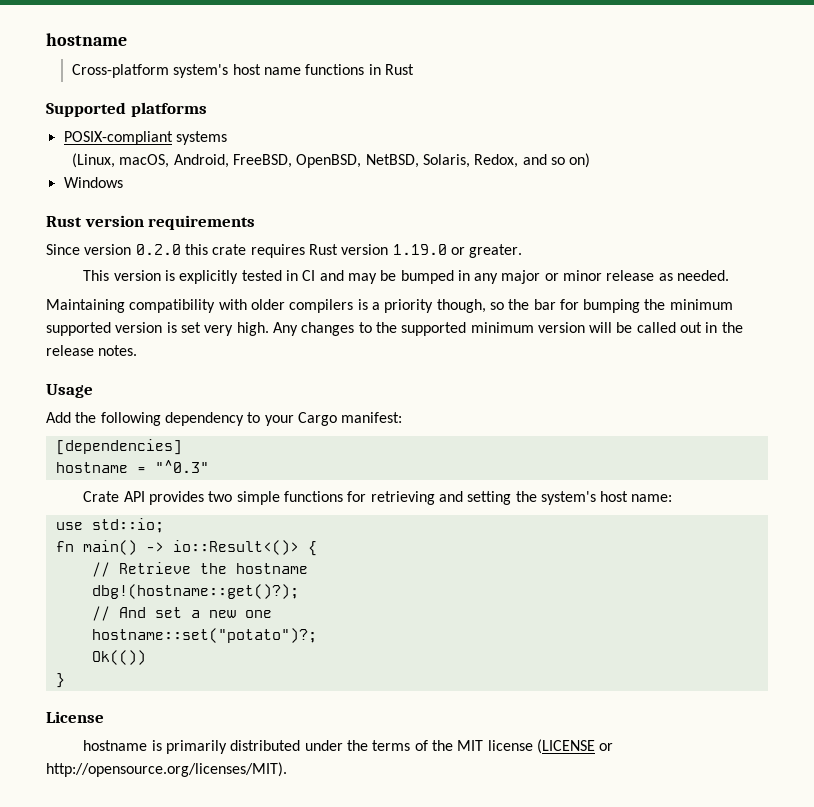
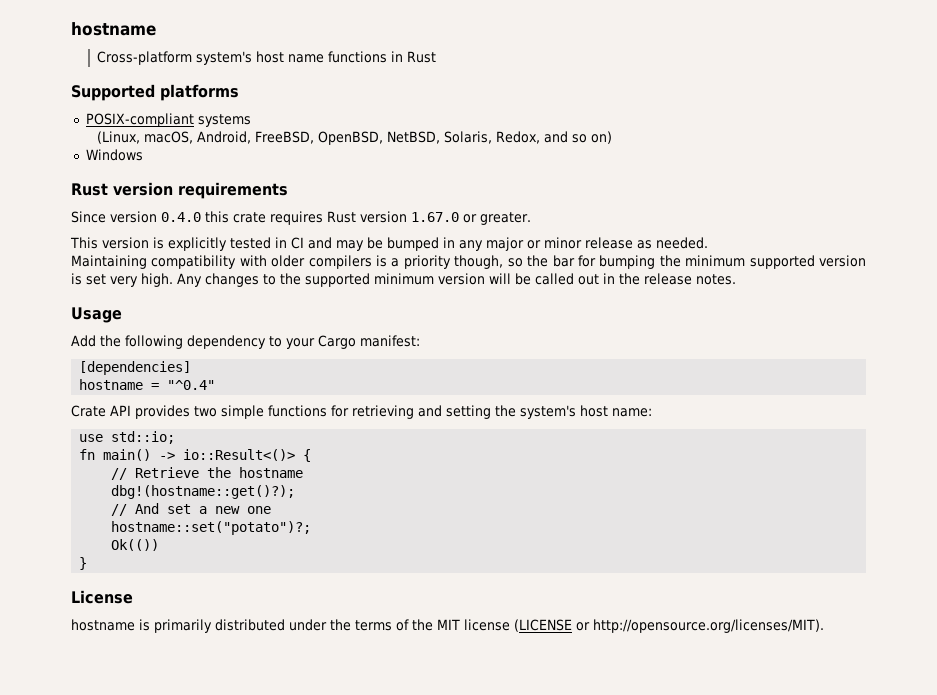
- Since version 0.2.0 this crate requires Rust version 1.19.0 or greater.
+ Since version 0.4.0 this crate requires Rust version 1.67.0 or greater.
- hostname = "^0.3"
+ hostname = "^0.4"

